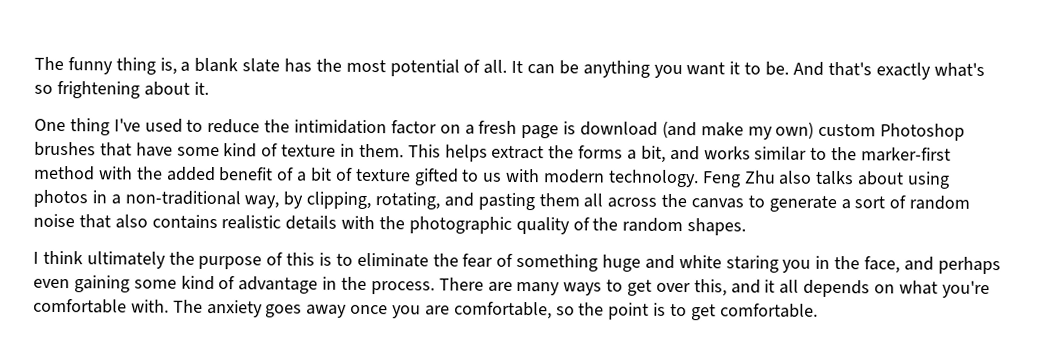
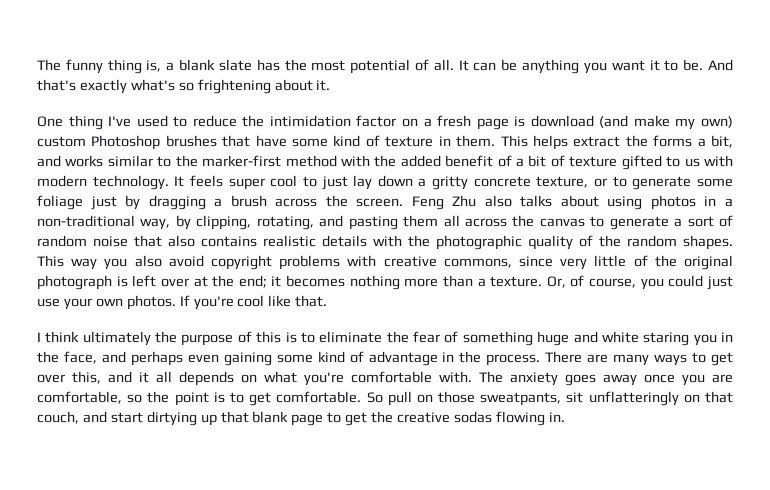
+ It feels super cool to just lay down a gritty concrete texture, or to generate some foliage just by dragging a brush across the screen.
+ This way you also avoid copyright problems with creative commons, since very little of the original photograph is left over at the end; it becomes nothing more than a texture. Or, of course, you could just use your own photos. If you're cool like that.
+ So pull on those sweatpants, sit unflatteringly on that couch, and start dirtying up that blank page to get the creative sodas flowing in.

